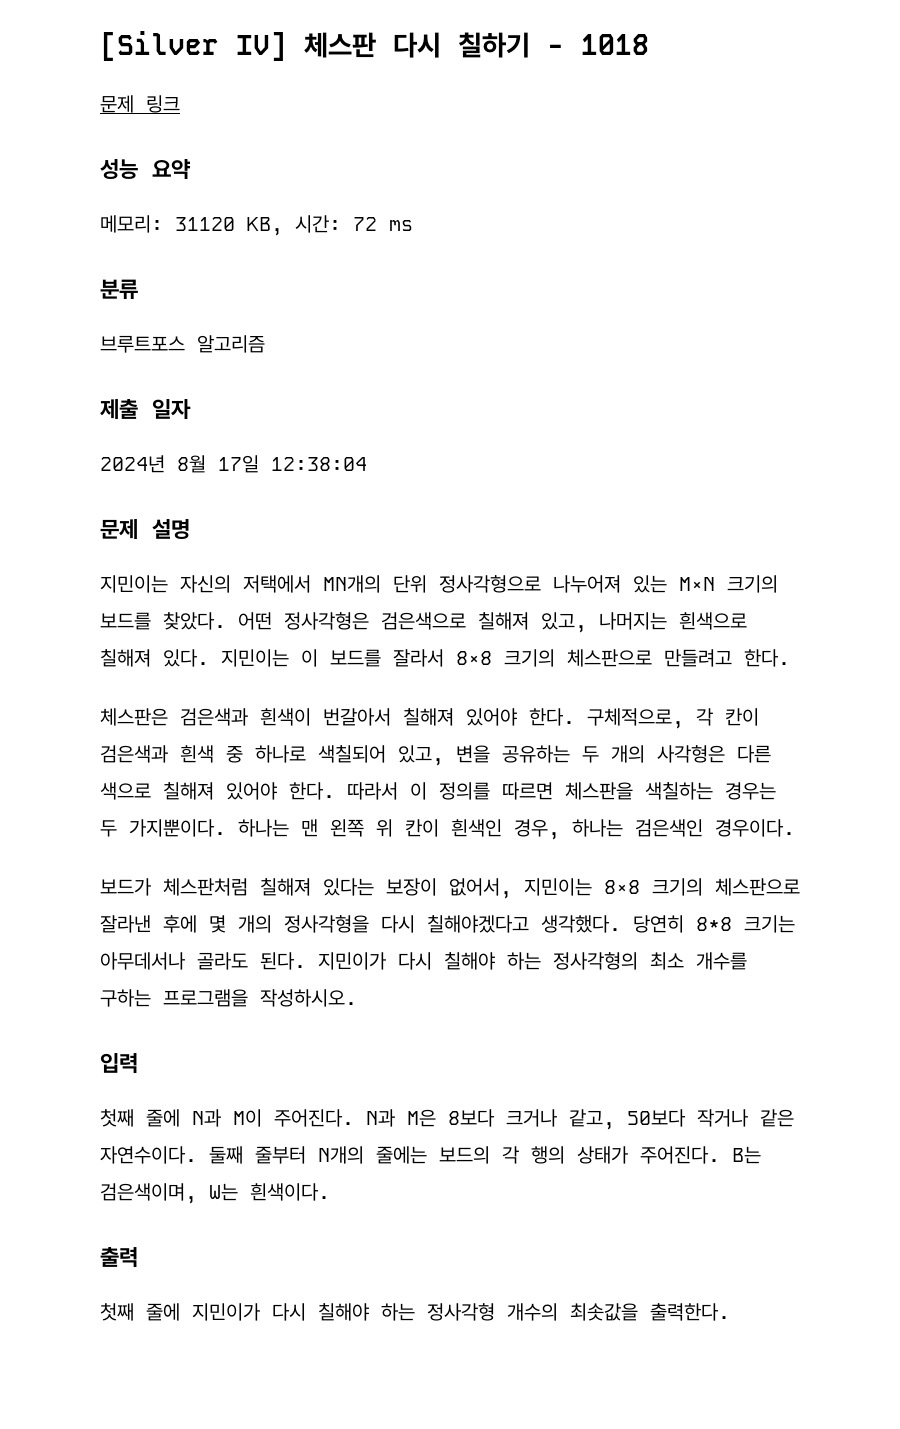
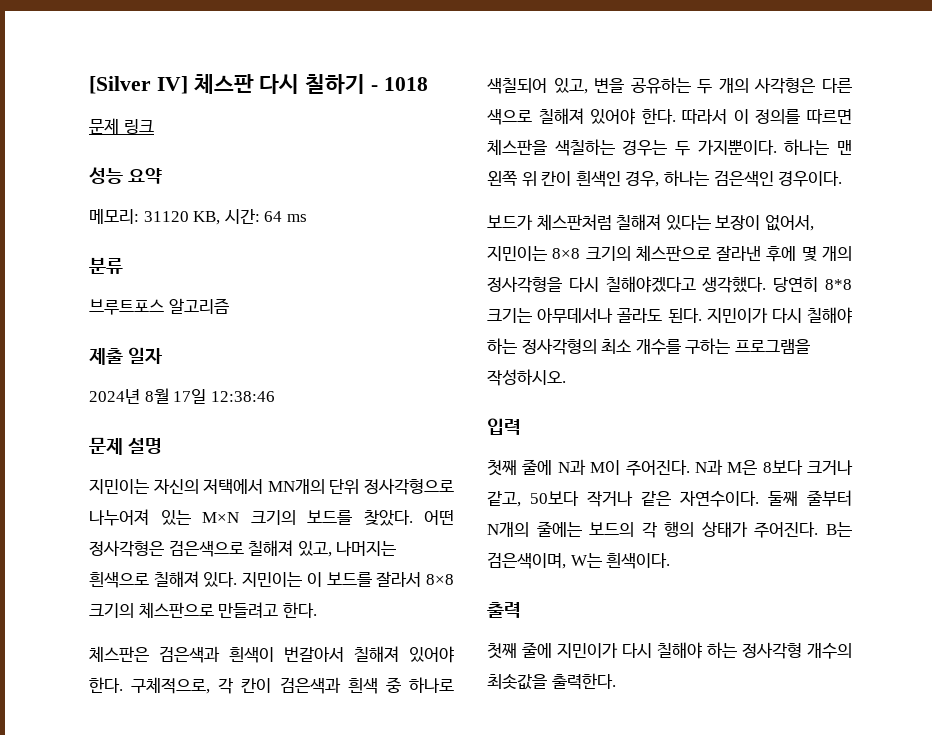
- 메모리: 31120 KB, 시간: 72 ms
+ 메모리: 31120 KB, 시간: 64 ms
- 2024년 8월 17일 12:38:04
+ 2024년 8월 17일 12:38:46

